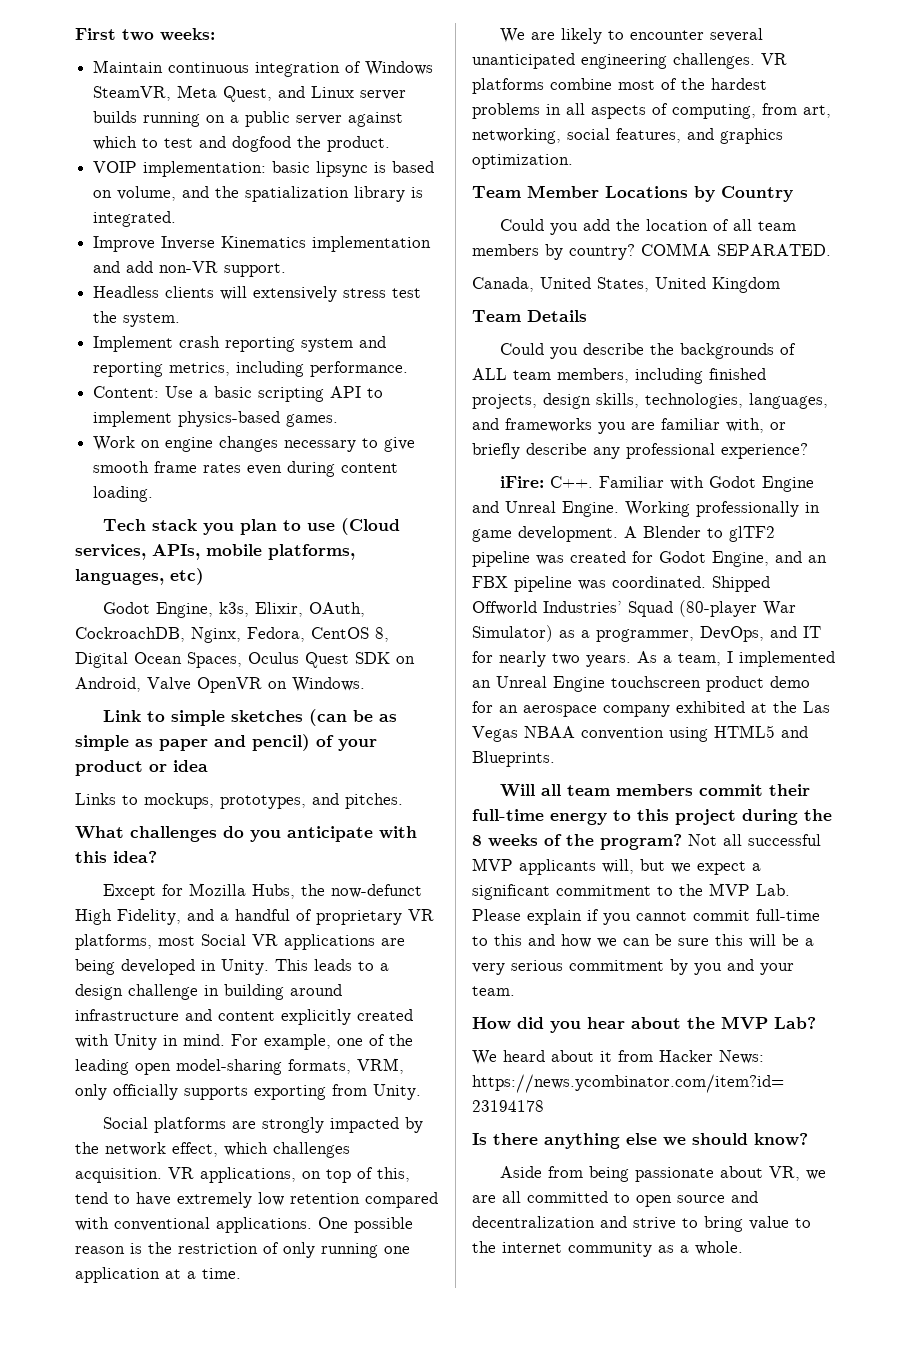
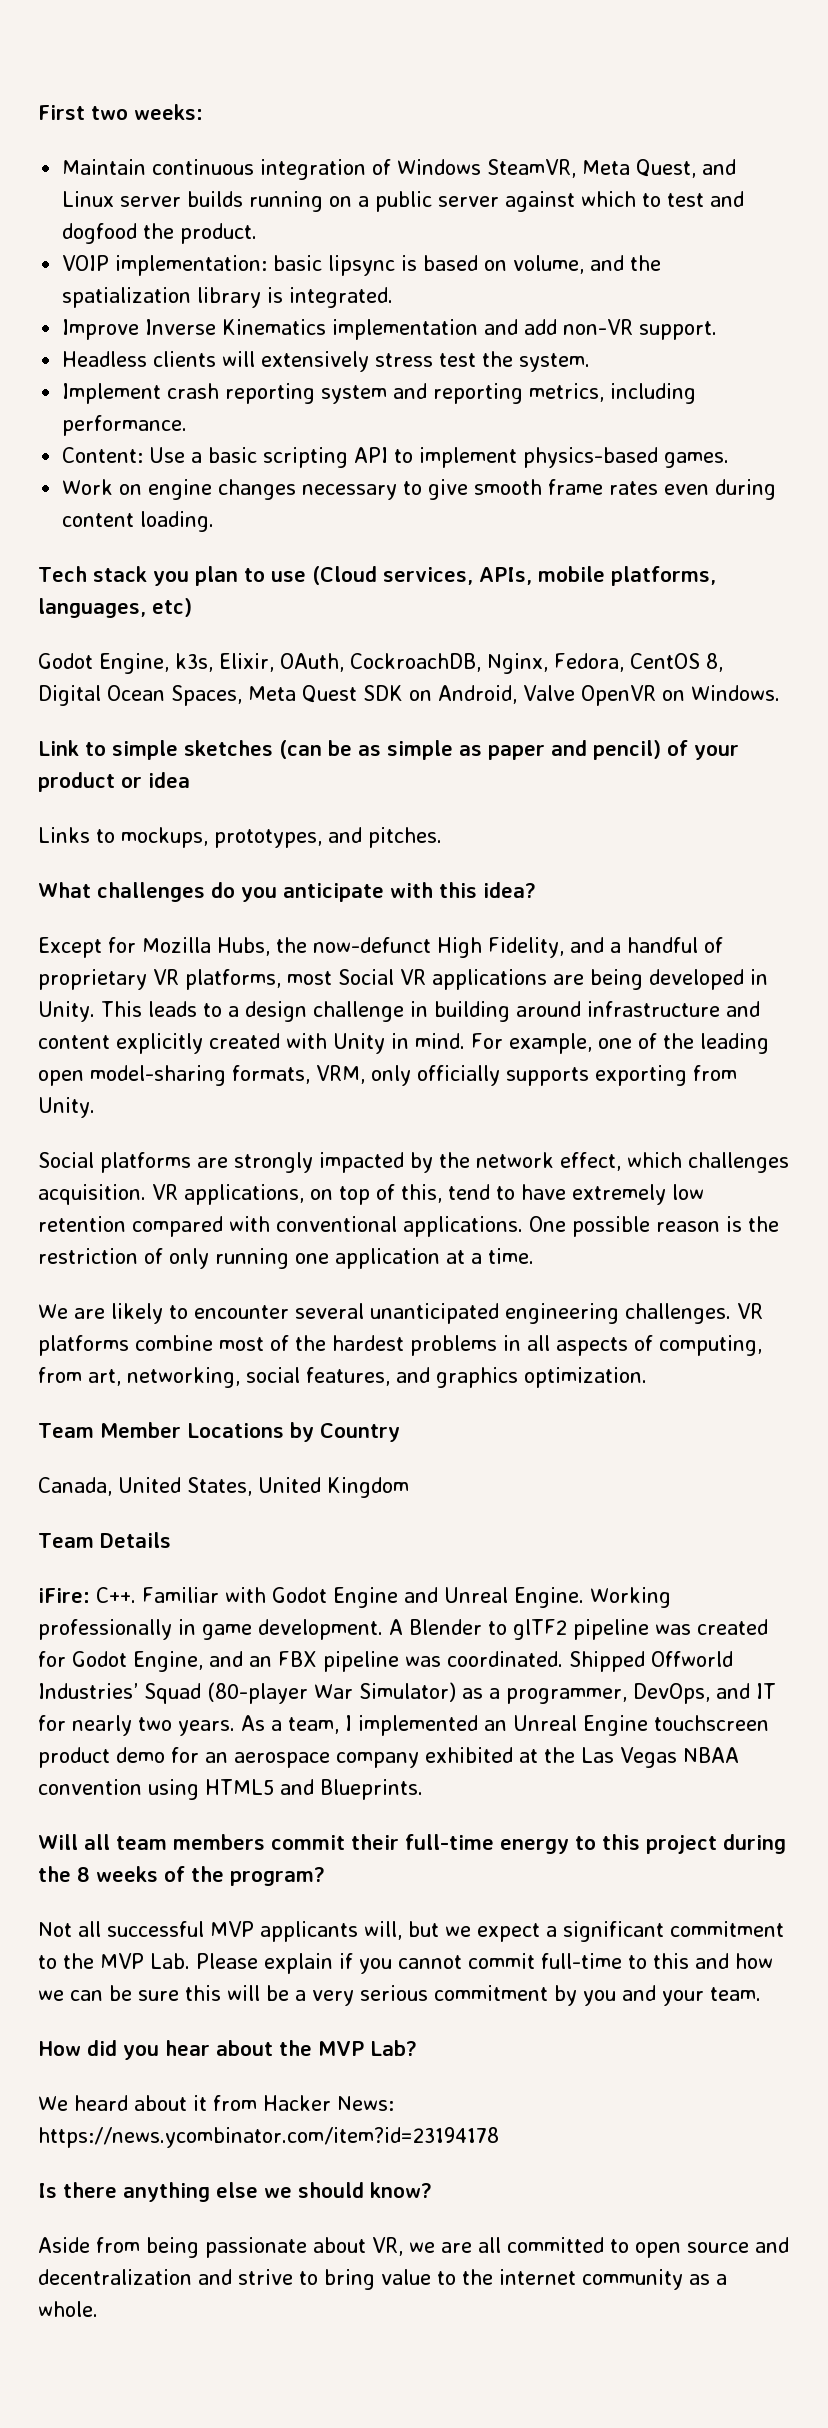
- Godot Engine, k3s, Elixir, OAuth, CockroachDB, Nginx, Fedora, CentOS 8, Digital Ocean Spaces, Oculus Quest SDK on Android, Valve OpenVR on Windows.
+ Godot Engine, k3s, Elixir, OAuth, CockroachDB, Nginx, Fedora, CentOS 8, Digital Ocean Spaces, Meta Quest SDK on Android, Valve OpenVR on Windows.
- Could you add the location of all team members by country? COMMA SEPARATED.
- Could you describe the backgrounds of ALL team members, including finished projects, design skills, technologies, languages, and frameworks you are familiar with, or briefly describe any professional experience?
- Will all team members commit their full-time energy to this project during the 8 weeks of the program? Not all successful MVP applicants will, but we expect a significant commitment to the MVP Lab. Please explain if you cannot commit full-time to this and how we can be sure this will be a very serious commitment by you and your team.
+ Will all team members commit their full-time energy to this project during the 8 weeks of the program?
+ Not all successful MVP applicants will, but we expect a significant commitment to the MVP Lab. Please explain if you cannot commit full-time to this and how we can be sure this will be a very serious commitment by you and your team.

